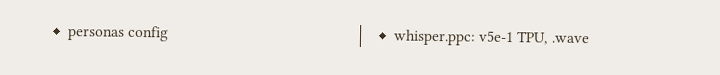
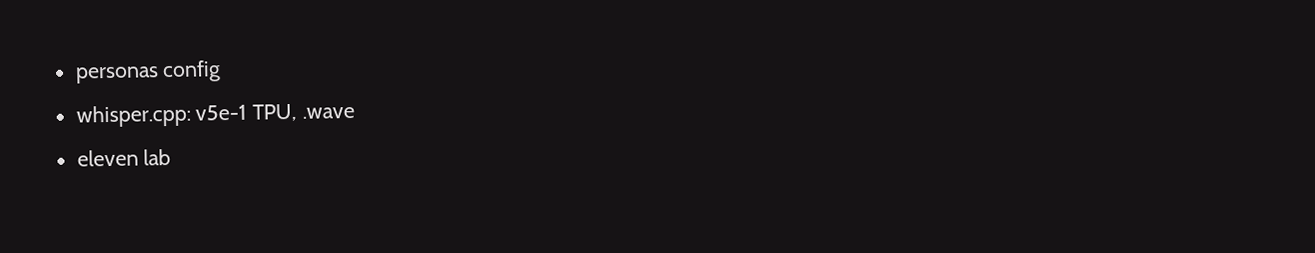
- whisper.ppc: v5e-1 TPU, .wave
+ whisper.cpp: v5e-1 TPU, .wave
+ eleven lab

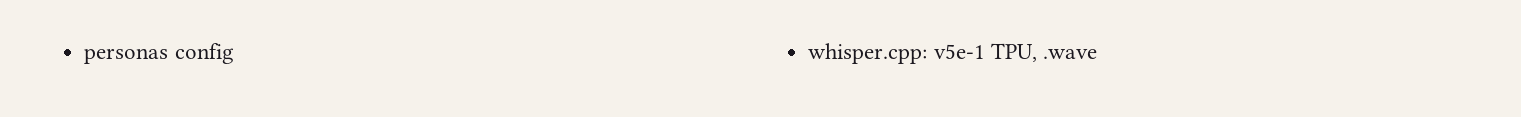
- eleven lab

